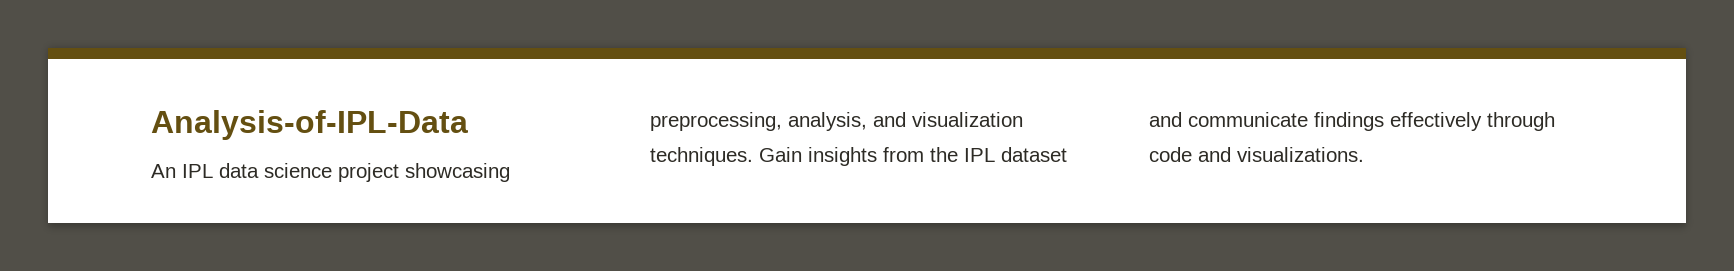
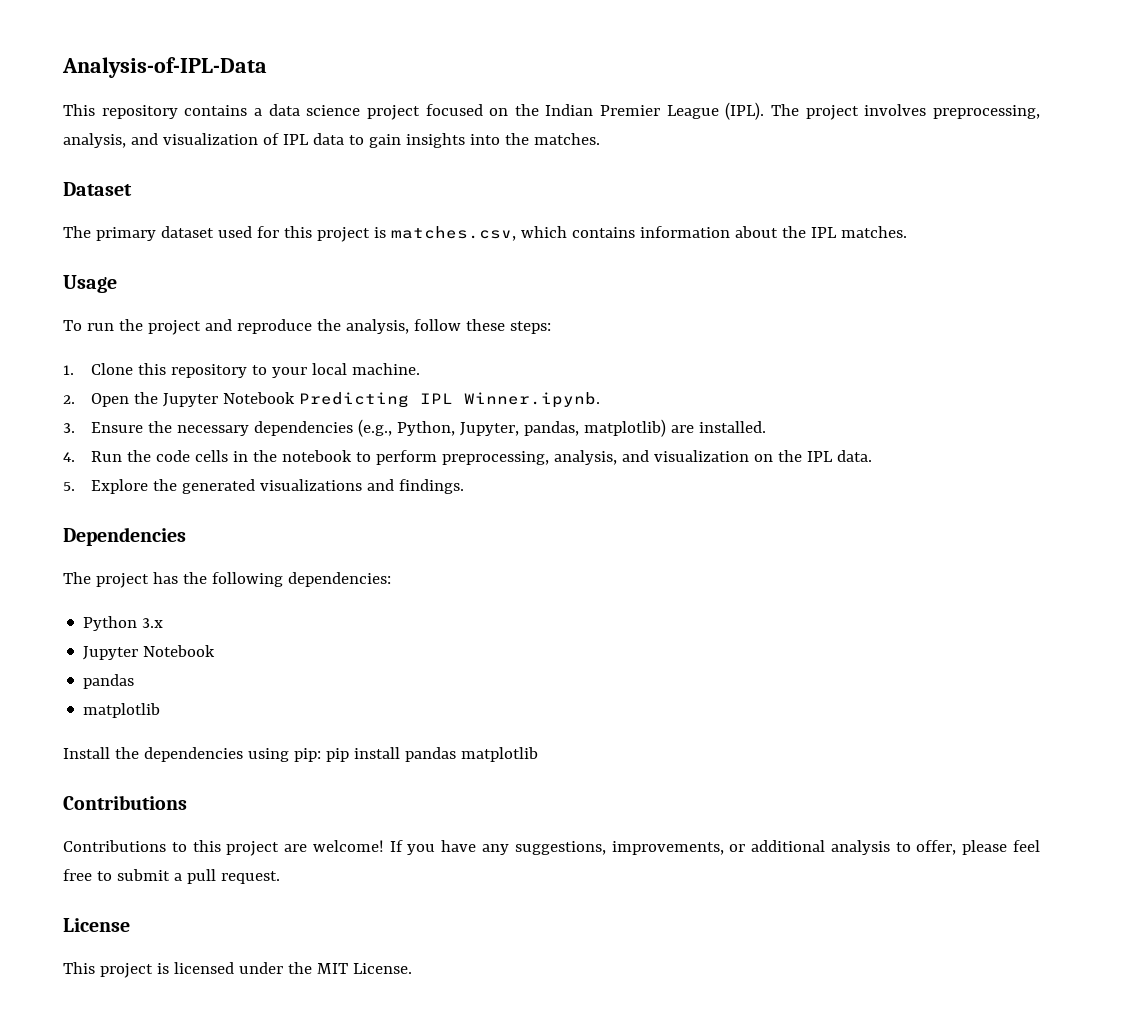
- An IPL data science project showcasing preprocessing, analysis, and visualization techniques. Gain insights from the IPL dataset and communicate findings effectively through code and visualizations.
+ This repository contains a data science project focused on the Indian Premier League (IPL). The project involves preprocessing, analysis, and visualization of IPL data to gain insights into the matches.
+ Dataset
+ The primary dataset used for this project is matches.csv, which contains information about the IPL matches.
+ Usage
+ To run the project and reproduce the analysis, follow these steps:
+ 1. Clone this repository to your local machine.
+ 2. Open the Jupyter Notebook Predicting IPL Winner.ipynb.
+ 3. Ensure the necessary dependencies (e.g., Python, Jupyter, pandas, matplotlib) are installed.
+ 4. Run the code cells in the notebook to perform preprocessing, analysis, and visualization on the IPL data.
+ 5. Explore the generated visualizations and findings.
+ Dependencies
+ The project has the following dependencies:
+ Python 3.x
+ Jupyter Notebook
+ pandas
+ matplotlib
+ Install the dependencies using pip: pip install pandas matplotlib
+ Contributions
+ Contributions to this project are welcome! If you have any suggestions, improvements, or additional analysis to offer, please feel free to submit a pull request.
+ License
+ This project is licensed under the MIT License.

